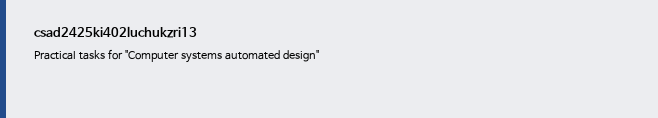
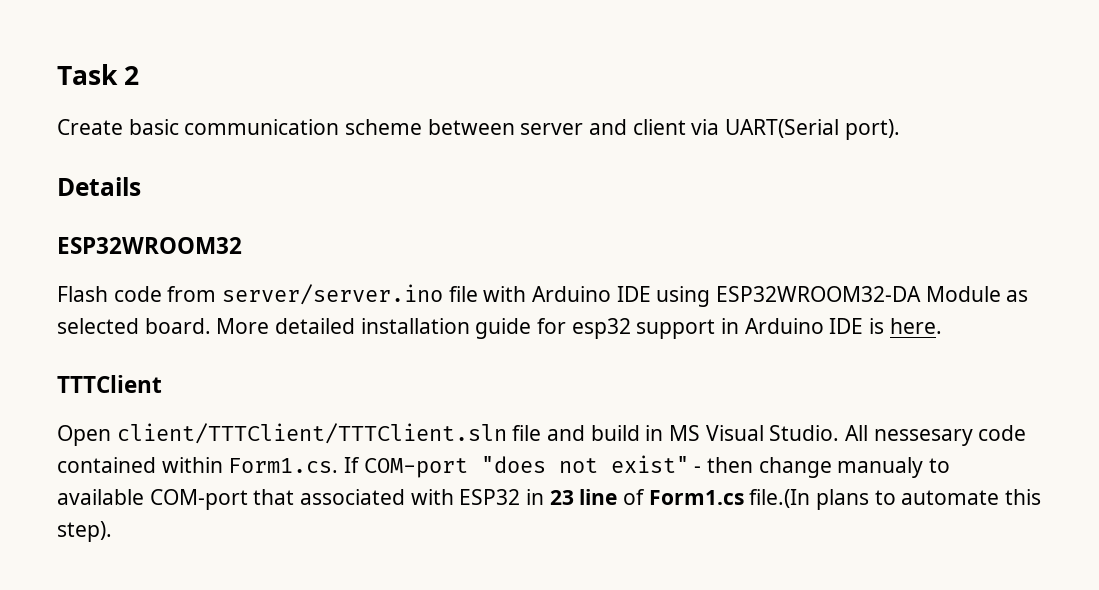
- csad2425ki402luchukzri13
- Practical tasks for "Computer systems automated design"
+ Task 2
+ Create basic communication scheme between server and client via UART(Serial port).
+ Details
+ ESP32WROOM32
+ Flash code from server/server.ino file with Arduino IDE using ESP32WROOM32-DA Module as selected board. More detailed installation guide for esp32 support in Arduino IDE is here.
+ TTTClient
+ Open client/TTTClient/TTTClient.sln file and build in MS Visual Studio. All nessesary code contained within Form1.cs. If COM-port "does not exist" - then change manualy to available COM-port that associated with ESP32 in 23 line of Form1.cs file.(In plans to automate this step).

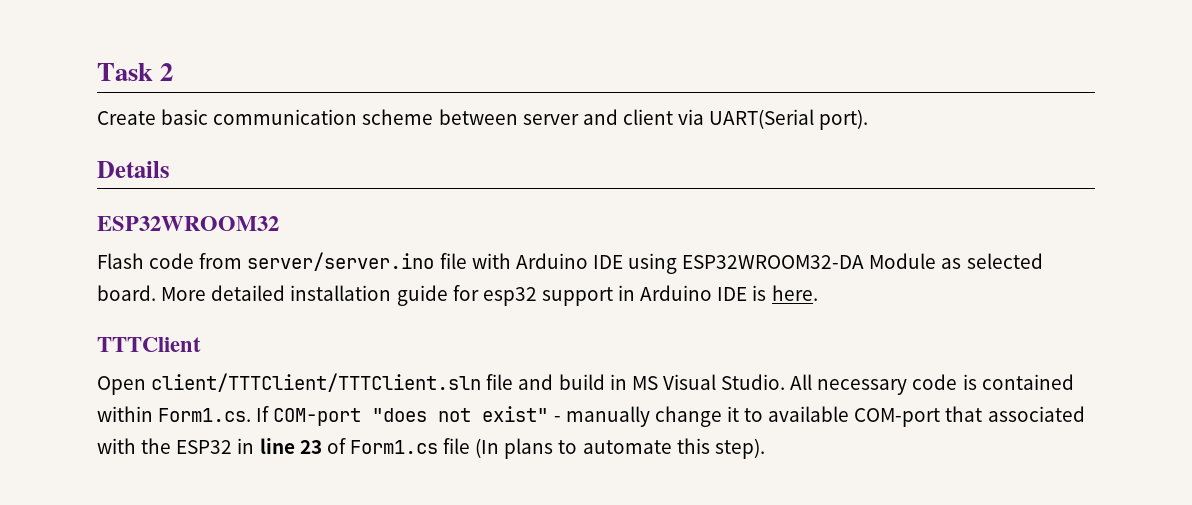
- All nessesary code contained within Form1.cs. If COM-port "does not exist" - then change manualy to available COM-port that associated with ESP32 in 23 line of Form1.cs file.(In plans to automate this step).
+ All necessary code is contained within Form1.cs. If COM-port "does not exist" - manually change it to available COM-port that associated with the ESP32 in line 23 of Form1.cs file (In plans to automate this step).

